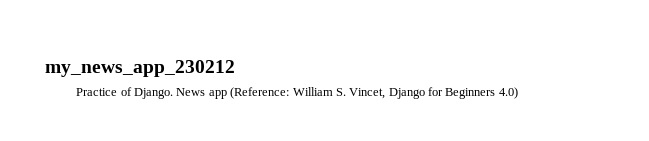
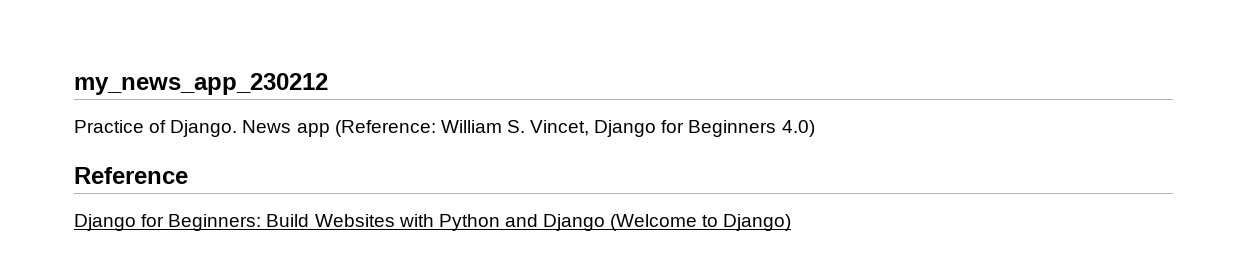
+ Reference
+ Django for Beginners: Build Websites with Python and Django (Welcome to Django)

